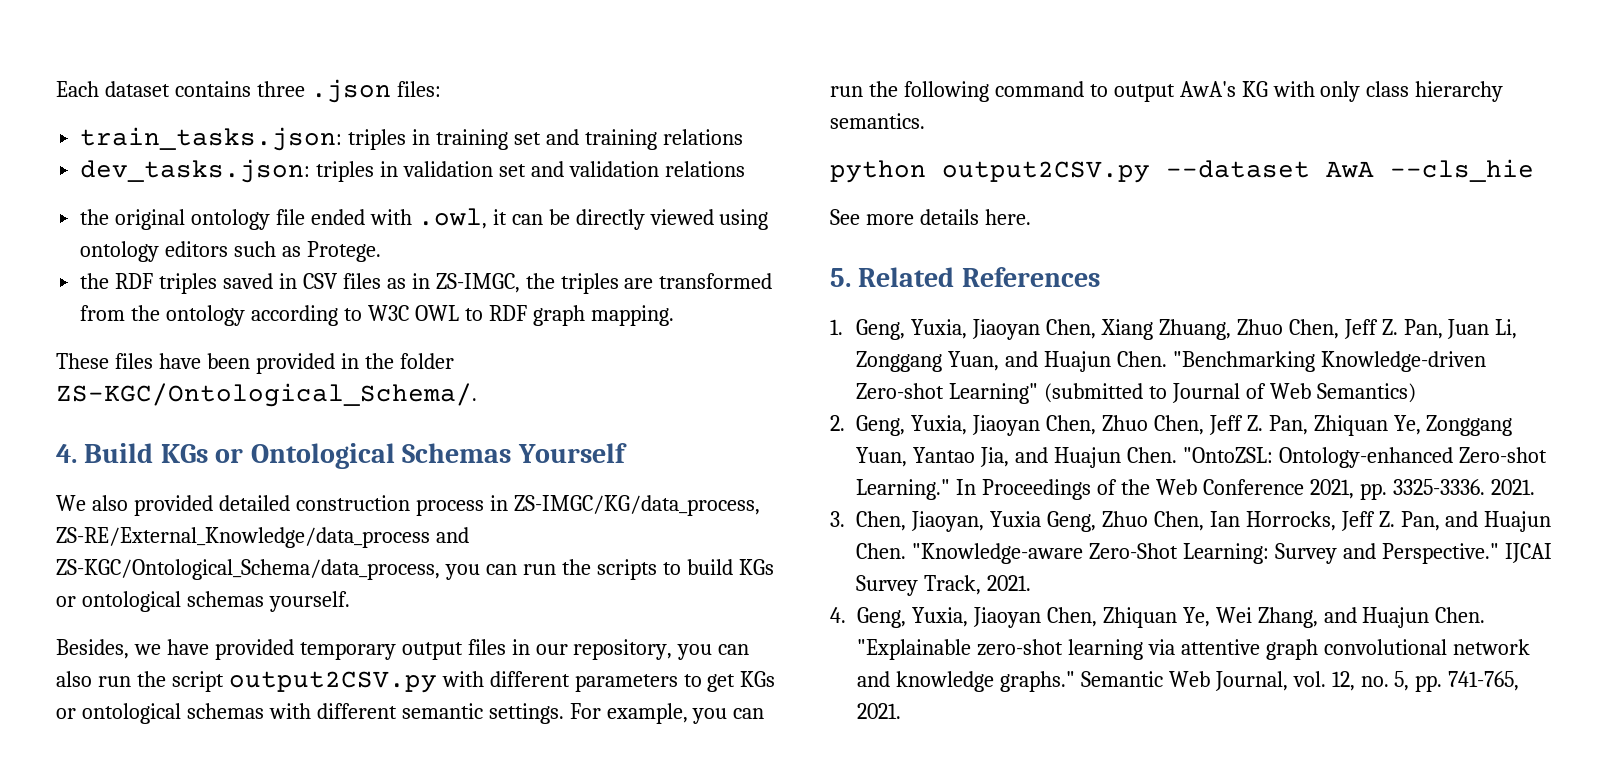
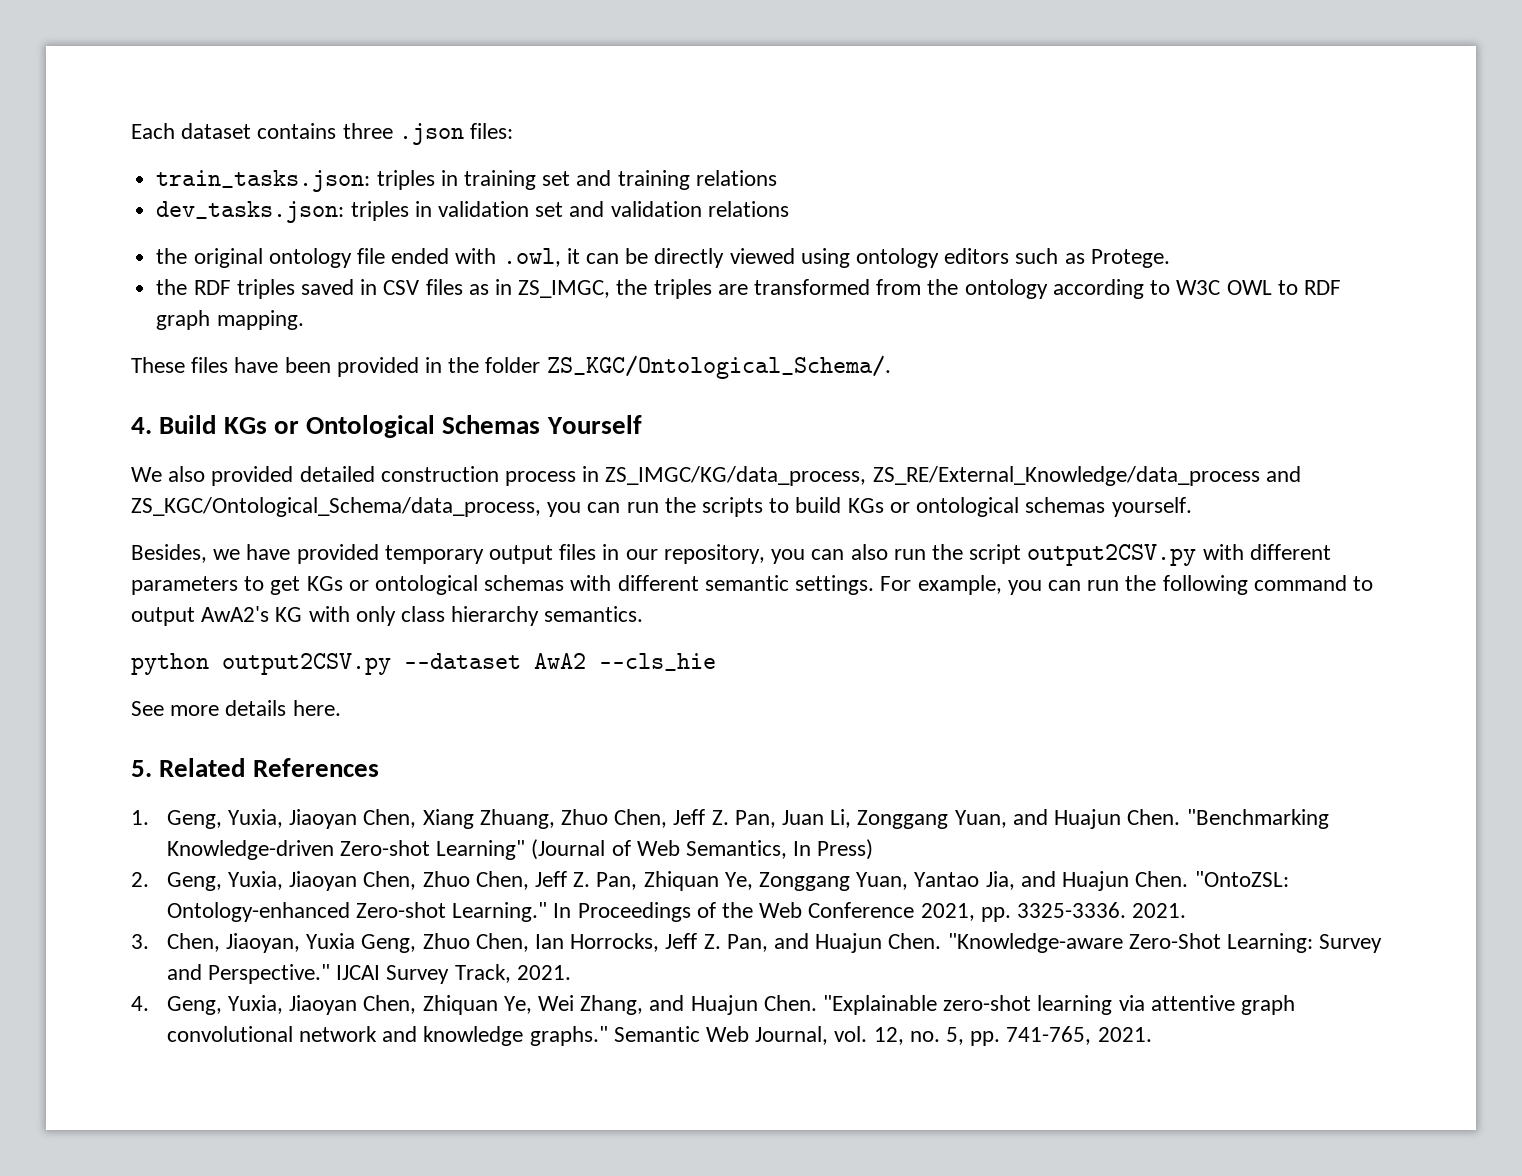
- the RDF triples saved in CSV files as in ZS-IMGC, the triples are transformed from the ontology according to W3C OWL to RDF graph mapping.
+ the RDF triples saved in CSV files as in ZS_IMGC, the triples are transformed from the ontology according to W3C OWL to RDF graph mapping.
- These files have been provided in the folder ZS-KGC/Ontological_Schema/.
+ These files have been provided in the folder ZS_KGC/Ontological_Schema/.
- We also provided detailed construction process in ZS-IMGC/KG/data_process, ZS-RE/External_Knowledge/data_process and ZS-KGC/Ontological_Schema/data_process, you can run the scripts to build KGs or ontological schemas yourself.
+ We also provided detailed construction process in ZS_IMGC/KG/data_process, ZS_RE/External_Knowledge/data_process and ZS_KGC/Ontological_Schema/data_process, you can run the scripts to build KGs or ontological schemas yourself.
- For example, you can run the following command to output AwA's KG with only class hierarchy semantics.
+ For example, you can run the following command to output AwA2's KG with only class hierarchy semantics.
- python output2CSV.py --dataset AwA --cls_hie
+ python output2CSV.py --dataset AwA2 --cls_hie
- "Benchmarking Knowledge-driven Zero-shot Learning" (submitted to Journal of Web Semantics)
+ "Benchmarking Knowledge-driven Zero-shot Learning" (Journal of Web Semantics, In Press)

